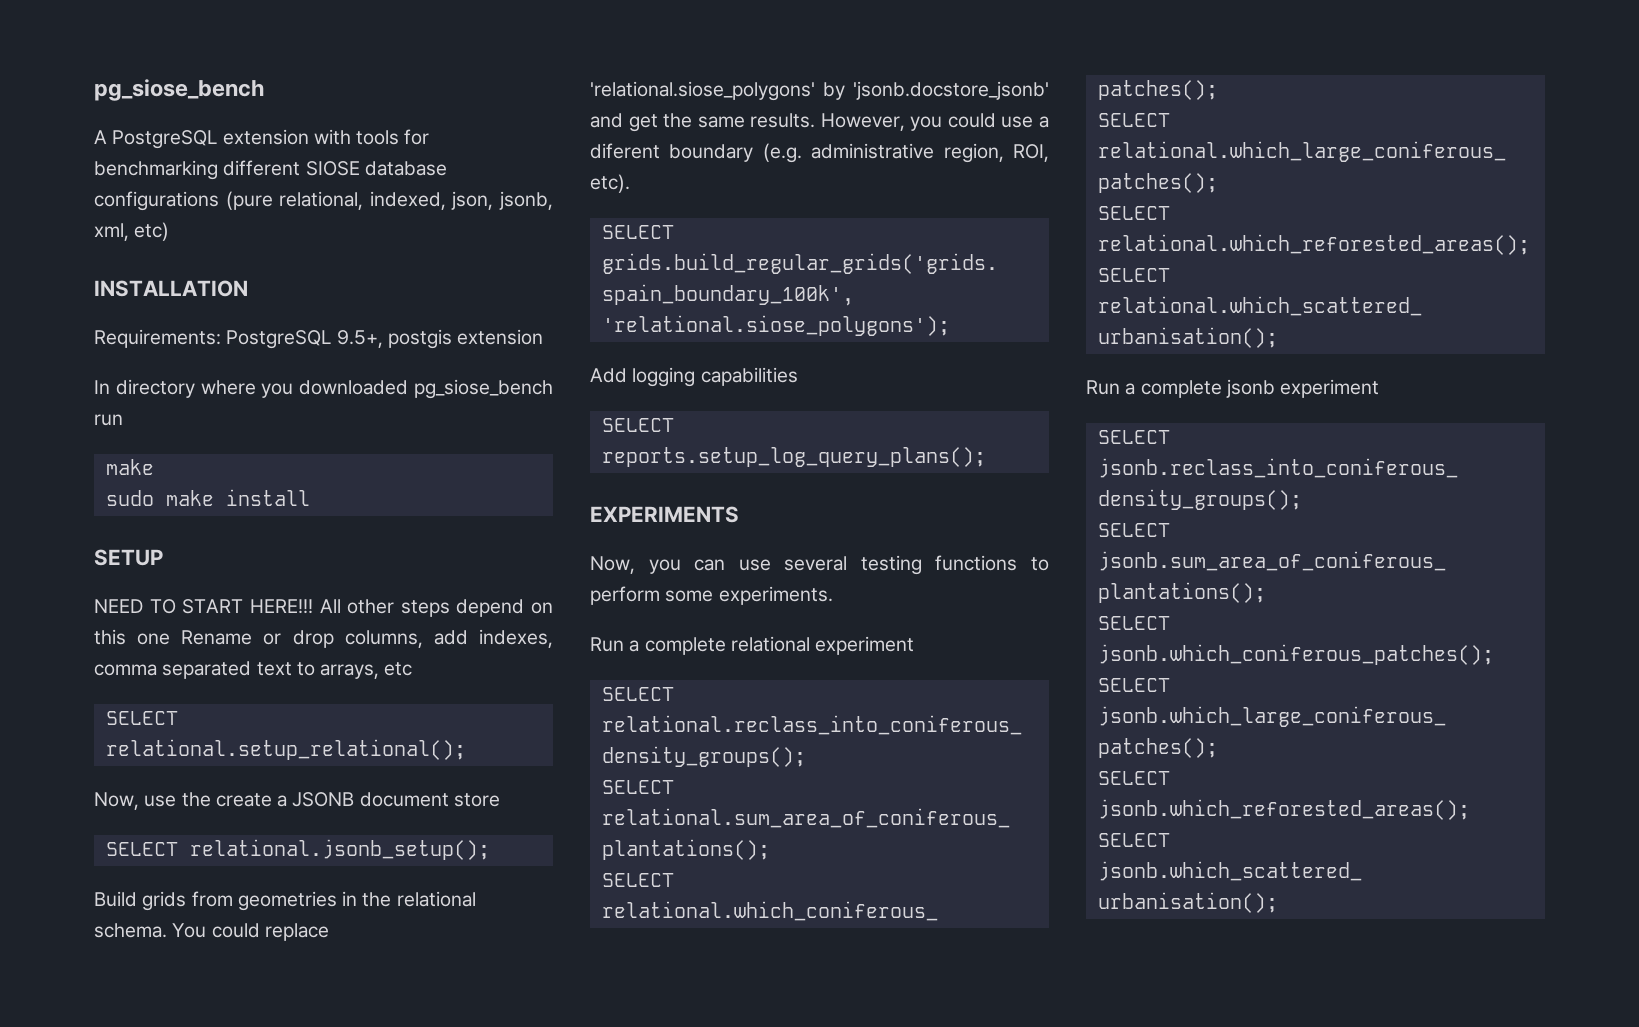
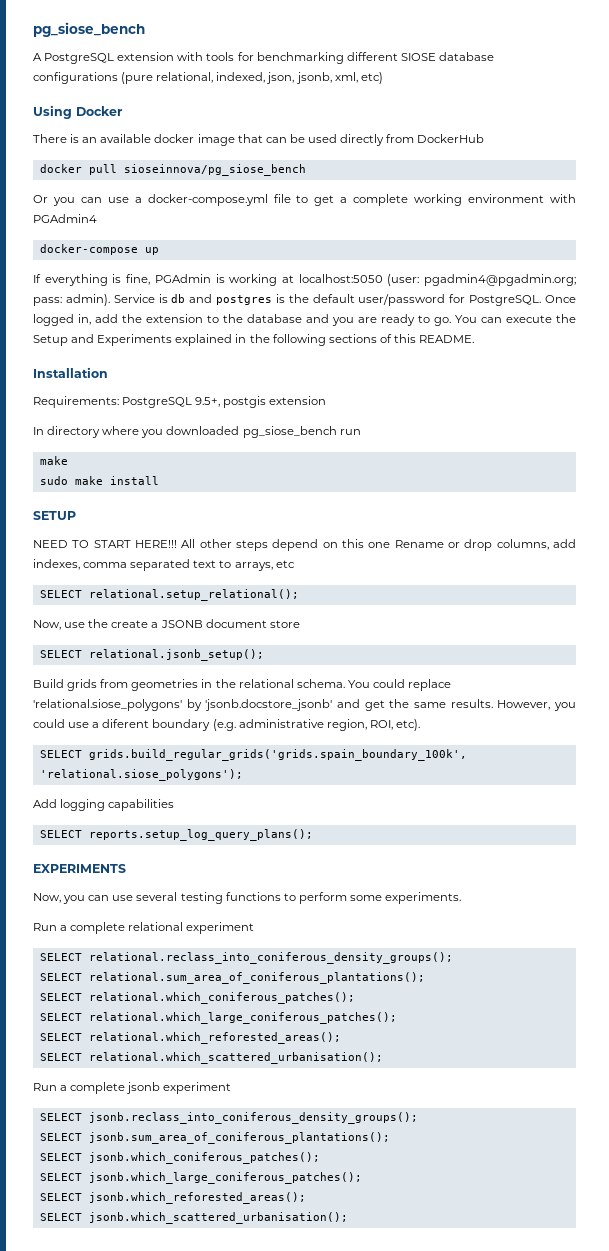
- INSTALLATION
+ Using Docker
+ There is an available docker image that can be used directly from DockerHub
+ docker pull sioseinnova/pg_siose_bench
+ Or you can use a docker-compose.yml file to get a complete working environment with PGAdmin4
+ docker-compose up
+ If everything is fine, PGAdmin is working at localhost:5050 (user: pgadmin4@pgadmin.org; pass: admin). Service is db and postgres is the default user/password for PostgreSQL. Once logged in, add the extension to the database and you are ready to go. You can execute the Setup and Experiments explained in the following sections of this README.
+ Installation

